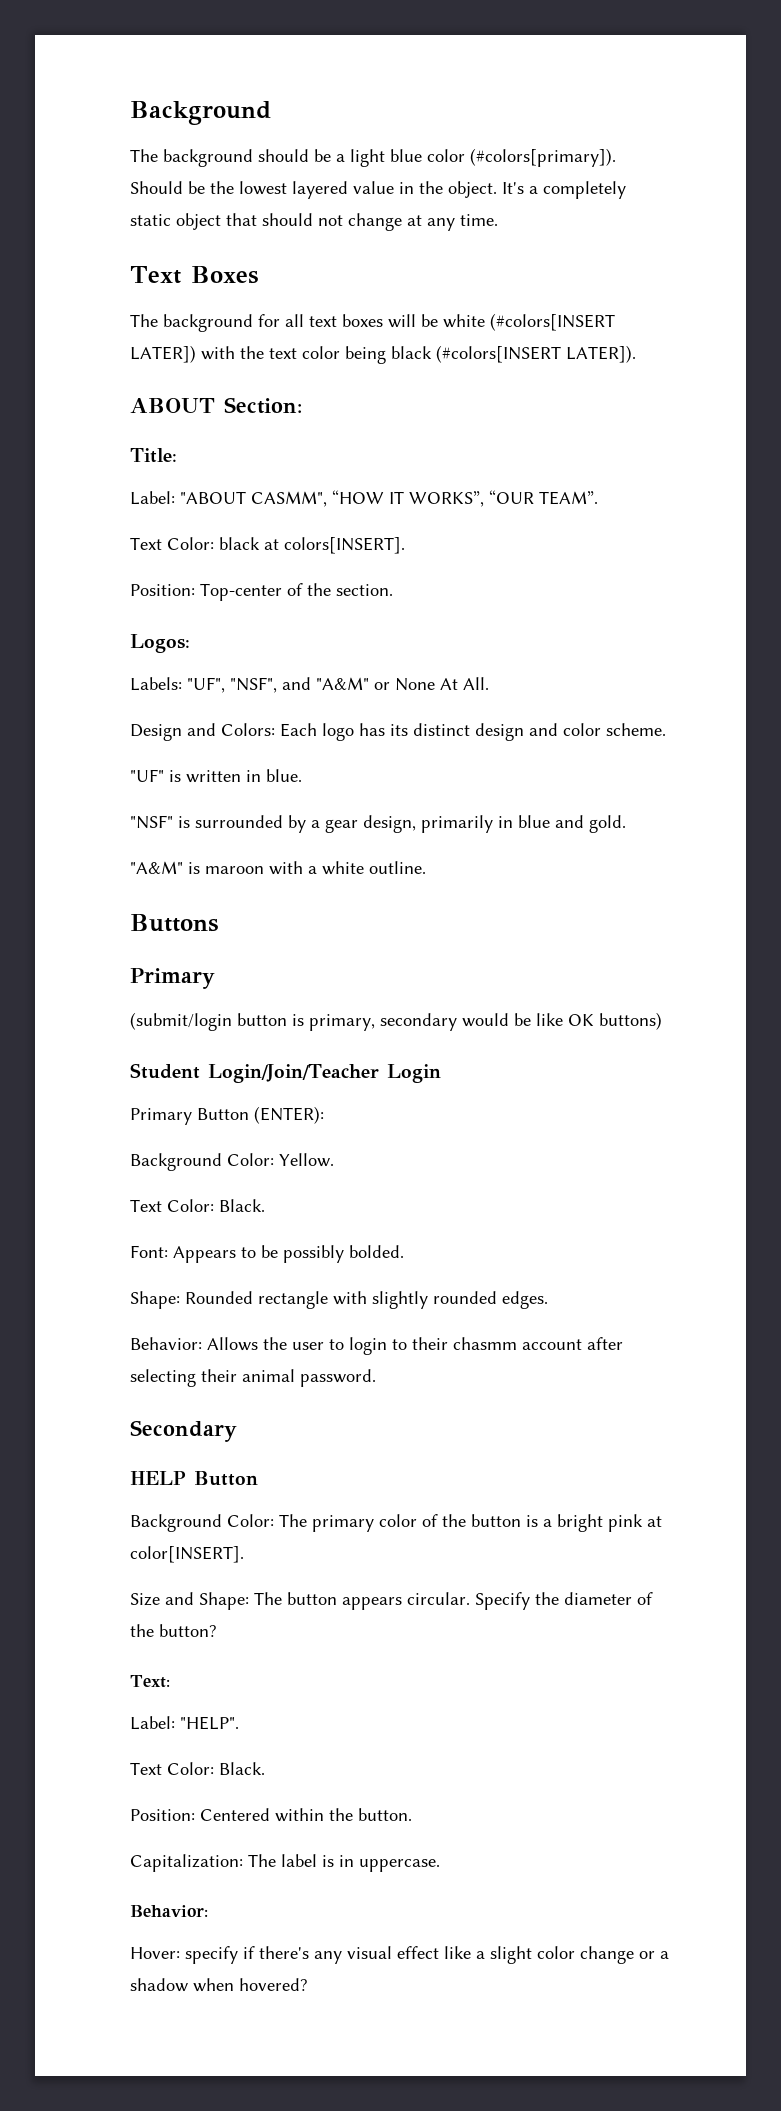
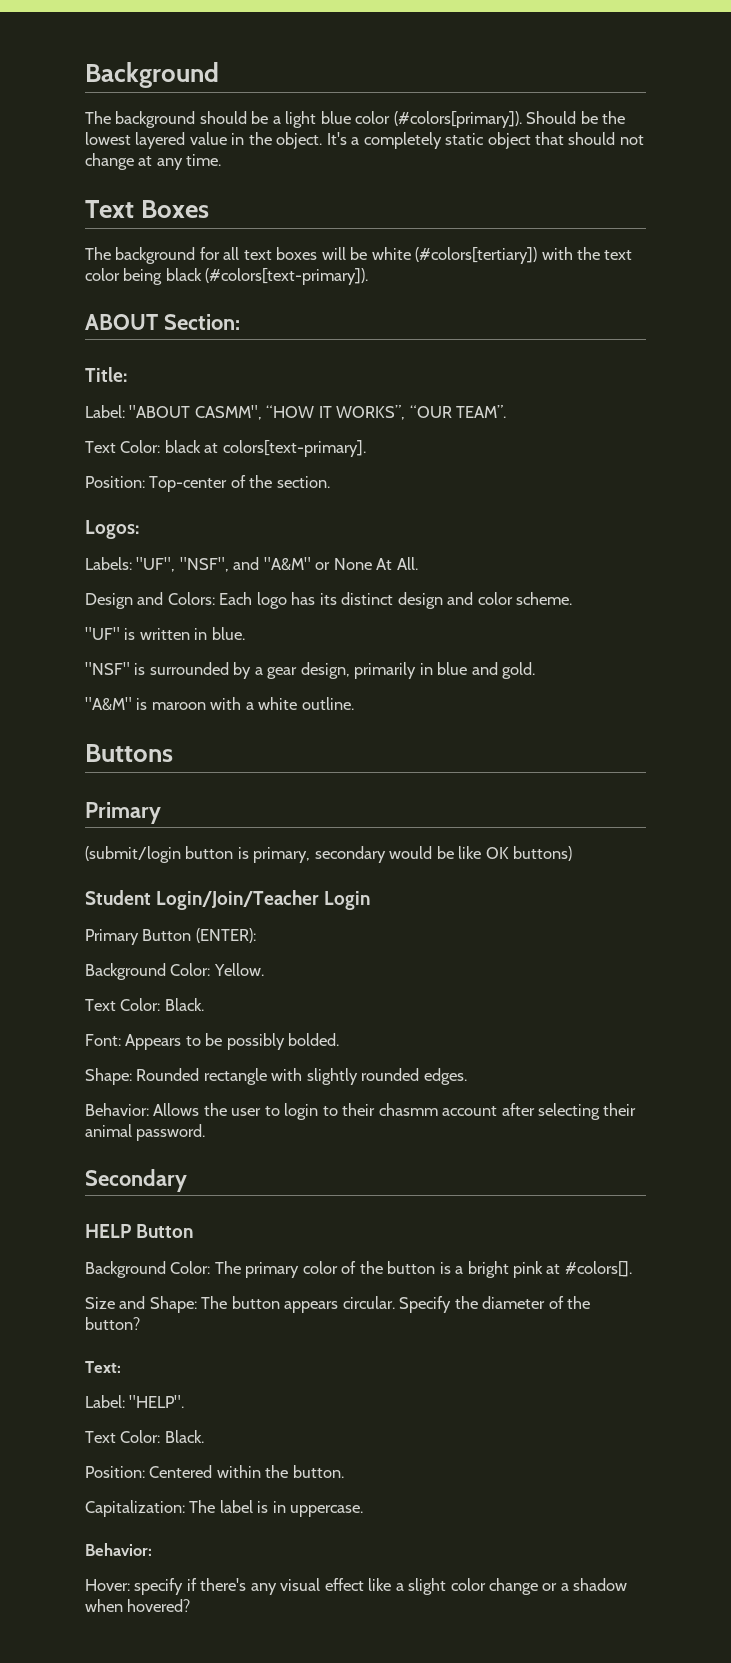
- The background for all text boxes will be white (#colors[INSERT LATER]) with the text color being black (#colors[INSERT LATER]).
+ The background for all text boxes will be white (#colors[tertiary]) with the text color being black (#colors[text-primary]).
- Text Color: black at colors[INSERT].
+ Text Color: black at colors[text-primary].
- Background Color: The primary color of the button is a bright pink at color[INSERT].
+ Background Color: The primary color of the button is a bright pink at #colors[].

